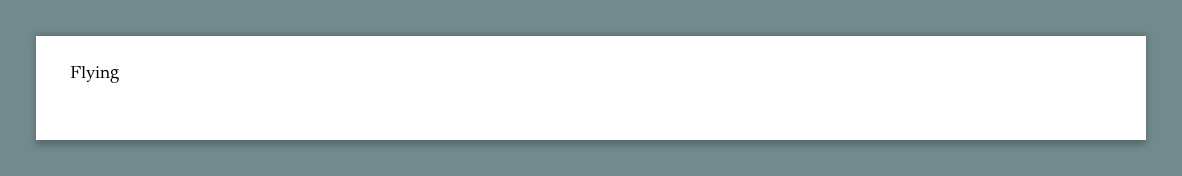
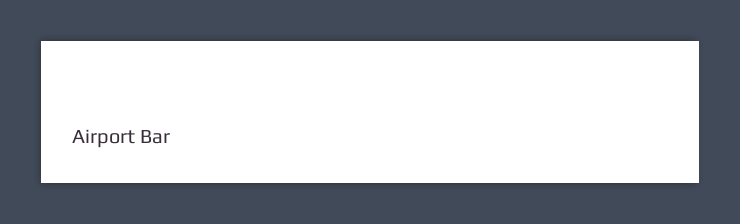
- Flying
+ Airport Bar

